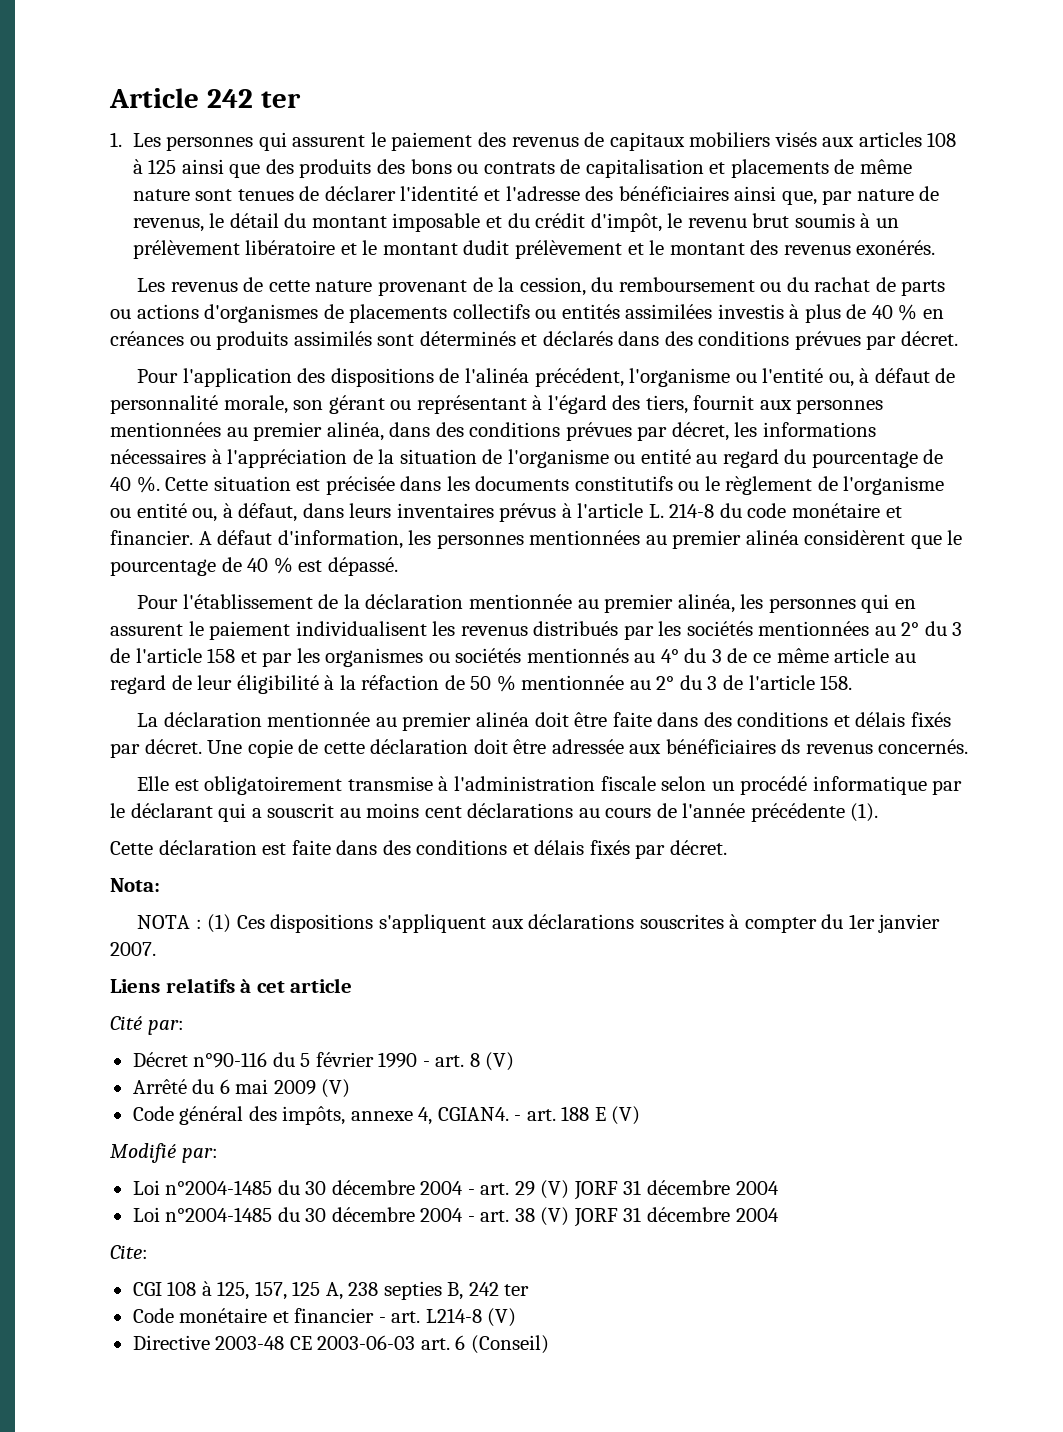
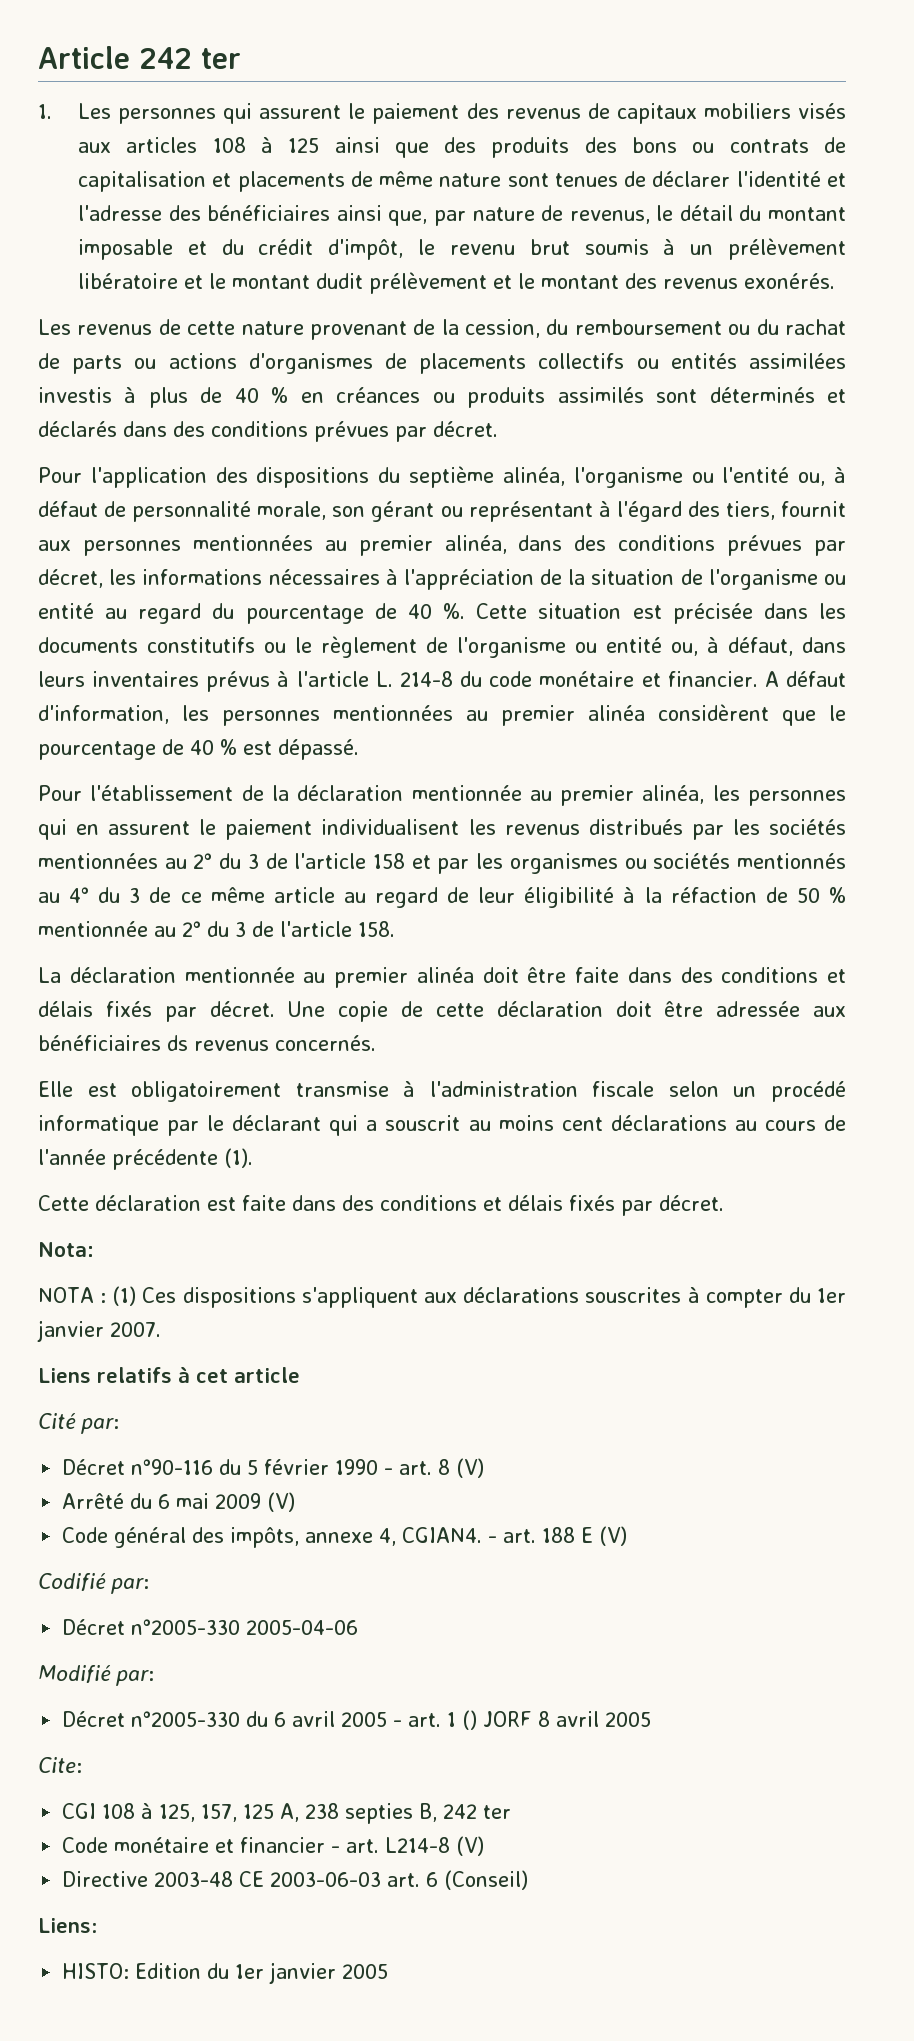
- Pour l'application des dispositions de l'alinéa précédent, l'organisme ou l'entité ou, à défaut de personnalité morale, son gérant ou représentant à l'égard des tiers, fournit aux personnes mentionnées au premier alinéa, dans des conditions prévues par décret, les informations nécessaires à l'appréciation de la situation de l'organisme ou entité au regard du pourcentage de 40 %.
+ Pour l'application des dispositions du septième alinéa, l'organisme ou l'entité ou, à défaut de personnalité morale, son gérant ou représentant à l'égard des tiers, fournit aux personnes mentionnées au premier alinéa, dans des conditions prévues par décret, les informations nécessaires à l'appréciation de la situation de l'organisme ou entité au regard du pourcentage de 40 %.
+ Codifié par:
+ Décret n°2005-330 2005-04-06
  Modifié par:
- Loi n°2004-1485 du 30 décembre 2004 - art. 29 (V) JORF 31 décembre 2004
- Loi n°2004-1485 du 30 décembre 2004 - art. 38 (V) JORF 31 décembre 2004
+ Décret n°2005-330 du 6 avril 2005 - art. 1 () JORF 8 avril 2005
+ Liens:
+ HISTO: Edition du 1er janvier 2005

